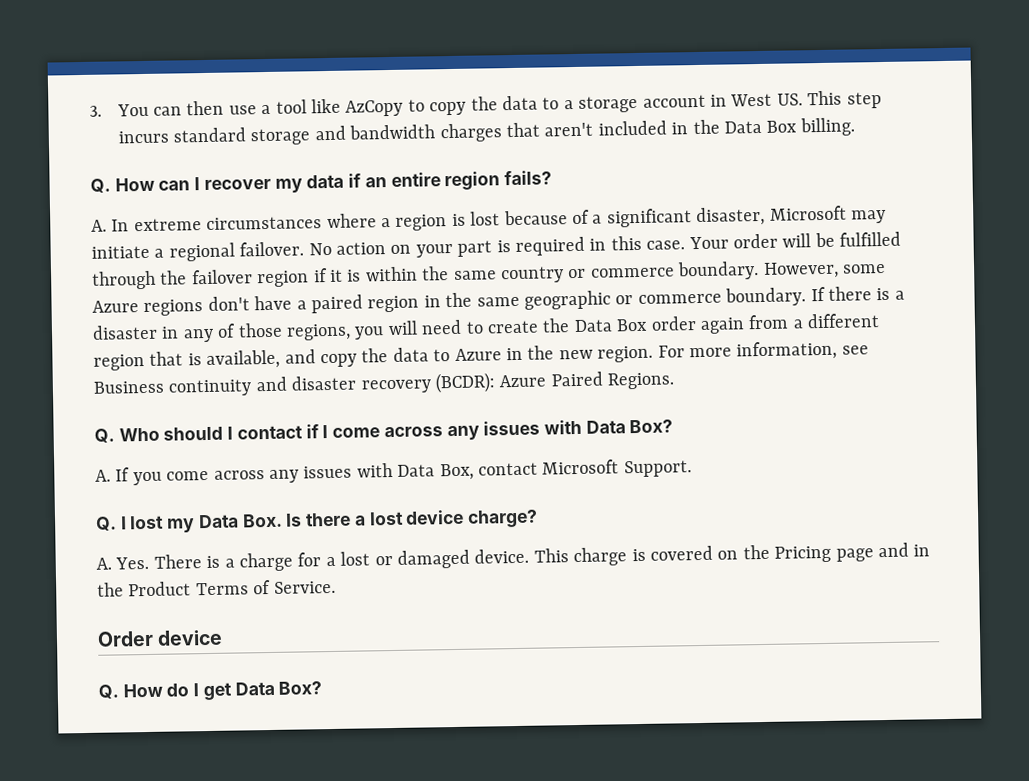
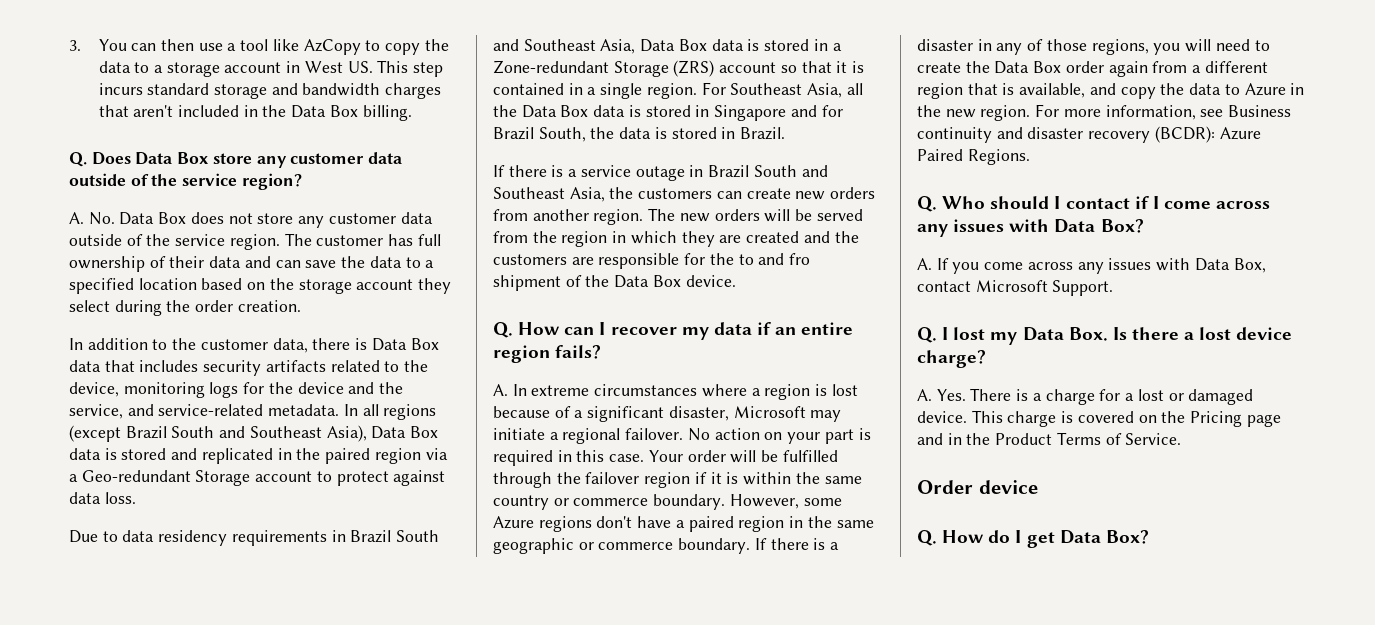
+ Q. Does Data Box store any customer data outside of the service region?
+ A. No. Data Box does not store any customer data outside of the service region. The customer has full ownership of their data and can save the data to a specified location based on the storage account they select during the order creation.
+ In addition to the customer data, there is Data Box data that includes security artifacts related to the device, monitoring logs for the device and the service, and service-related metadata. In all regions (except Brazil South and Southeast Asia), Data Box data is stored and replicated in the paired region via a Geo-redundant Storage account to protect against data loss.
+ Due to data residency requirements in Brazil South and Southeast Asia, Data Box data is stored in a Zone-redundant Storage (ZRS) account so that it is contained in a single region. For Southeast Asia, all the Data Box data is stored in Singapore and for Brazil South, the data is stored in Brazil.
+ If there is a service outage in Brazil South and Southeast Asia, the customers can create new orders from another region. The new orders will be served from the region in which they are created and the customers are responsible for the to and fro shipment of the Data Box device.

